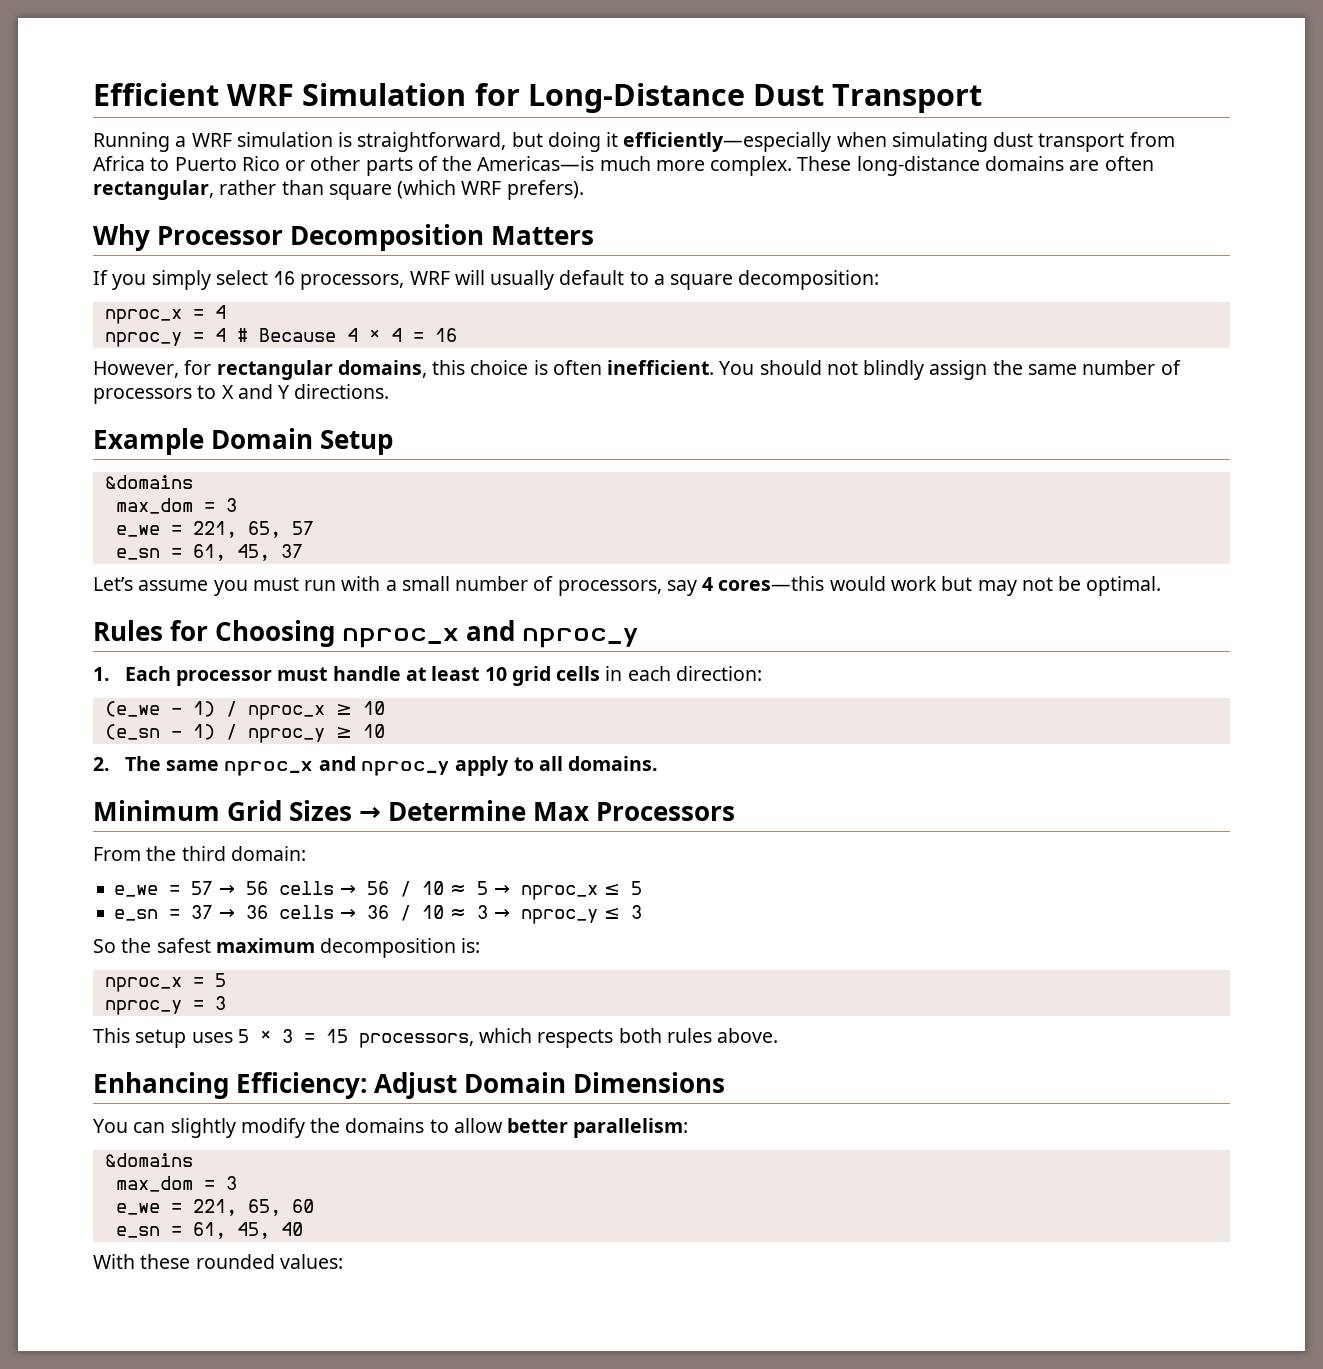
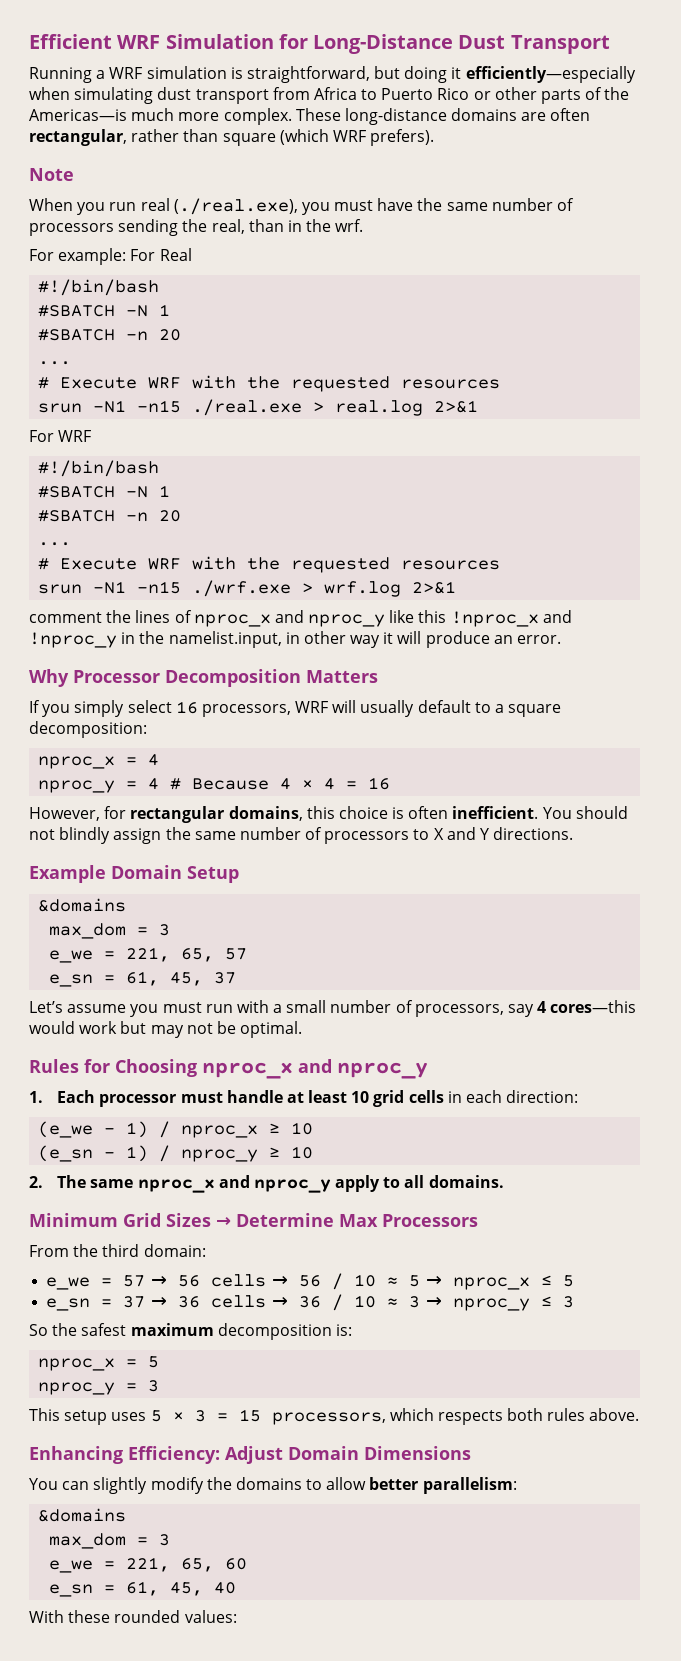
+ Note
+ When you run real (./real.exe), you must have the same number of processors sending the real, than in the wrf.
+ For example: For Real
+ #!/bin/bash
+ #SBATCH -N 1
+ #SBATCH -n 20
+ ...
+ # Execute WRF with the requested resources
+ srun -N1 -n15 ./real.exe > real.log 2>&1
+ For WRF
+ #!/bin/bash
+ #SBATCH -N 1
+ #SBATCH -n 20
+ ...
+ # Execute WRF with the requested resources
+ srun -N1 -n15 ./wrf.exe > wrf.log 2>&1
+ comment the lines of nproc_x and nproc_y like this !nproc_x and !nproc_y in the namelist.input, in other way it will produce an error.

